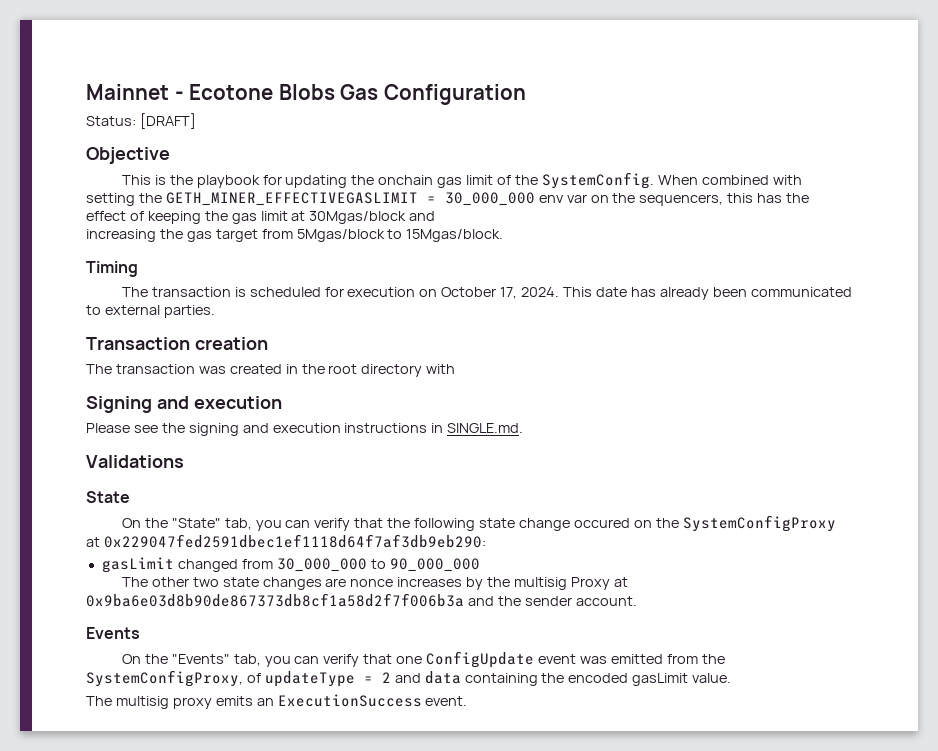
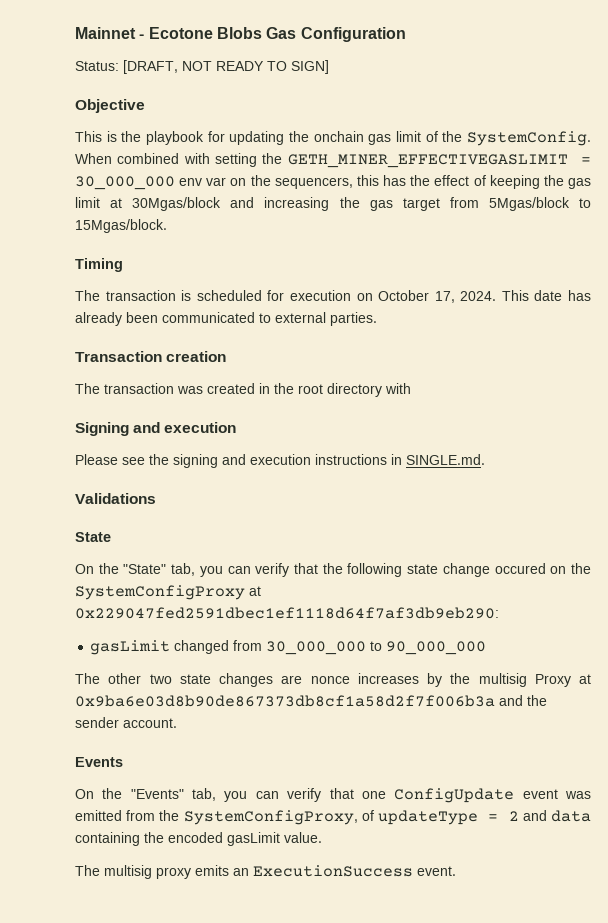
- Status: [DRAFT]
+ Status: [DRAFT, NOT READY TO SIGN]
- When combined with setting the GETH_MINER_EFFECTIVEGASLIMIT = 30_000_000 env var on the sequencers, this has the effect of keeping the gas limit at 30Mgas/block and
- increasing the gas target from 5Mgas/block to 15Mgas/block.
+ When combined with setting the GETH_MINER_EFFECTIVEGASLIMIT = 30_000_000 env var on the sequencers, this has the effect of keeping the gas limit at 30Mgas/block and increasing the gas target from 5Mgas/block to 15Mgas/block.

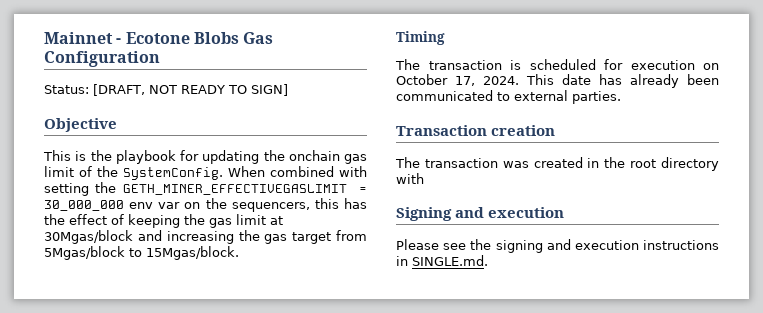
- Validations
- State
- On the "State" tab, you can verify that the following state change occured on the SystemConfigProxy at 0x229047fed2591dbec1ef1118d64f7af3db9eb290:
- gasLimit changed from 30_000_000 to 90_000_000
- The other two state changes are nonce increases by the multisig Proxy at 0x9ba6e03d8b90de867373db8cf1a58d2f7f006b3a and the sender account.
- Events
- On the "Events" tab, you can verify that one ConfigUpdate event was emitted from the SystemConfigProxy, of updateType = 2 and data containing the encoded gasLimit value.
- The multisig proxy emits an ExecutionSuccess event.

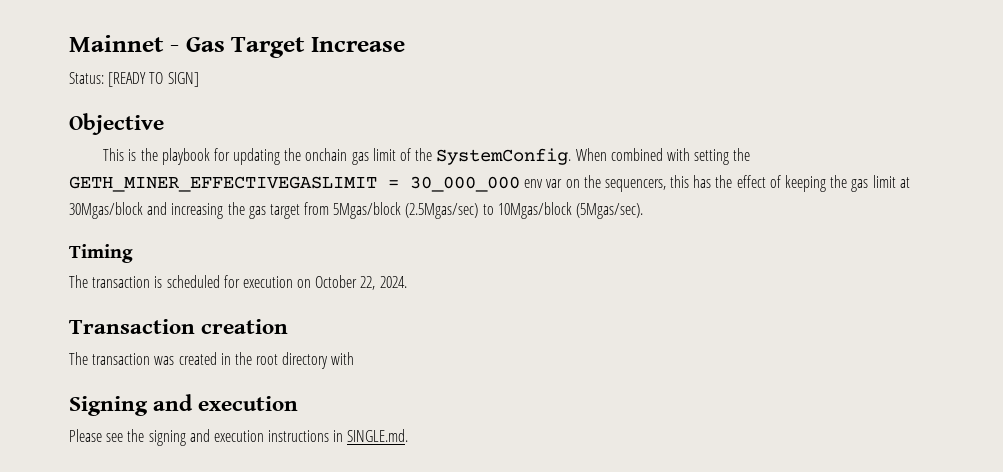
- Mainnet - Ecotone Blobs Gas Configuration
- Status: [DRAFT, NOT READY TO SIGN]
+ Mainnet - Gas Target Increase
+ Status: [READY TO SIGN]
- When combined with setting the GETH_MINER_EFFECTIVEGASLIMIT = 30_000_000 env var on the sequencers, this has the effect of keeping the gas limit at 30Mgas/block and increasing the gas target from 5Mgas/block to 15Mgas/block.
+ When combined with setting the GETH_MINER_EFFECTIVEGASLIMIT = 30_000_000 env var on the sequencers, this has the effect of keeping the gas limit at 30Mgas/block and increasing the gas target from 5Mgas/block (2.5Mgas/sec) to 10Mgas/block (5Mgas/sec).
- The transaction is scheduled for execution on October 17, 2024. This date has already been communicated to external parties.
+ The transaction is scheduled for execution on October 22, 2024.

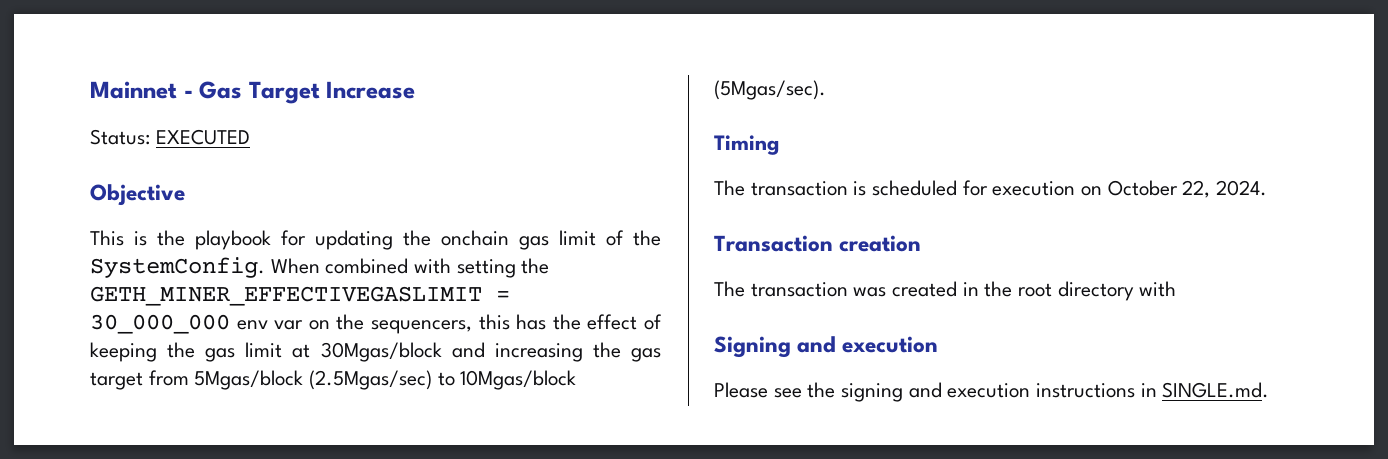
- Status: [READY TO SIGN]
+ Status: EXECUTED

